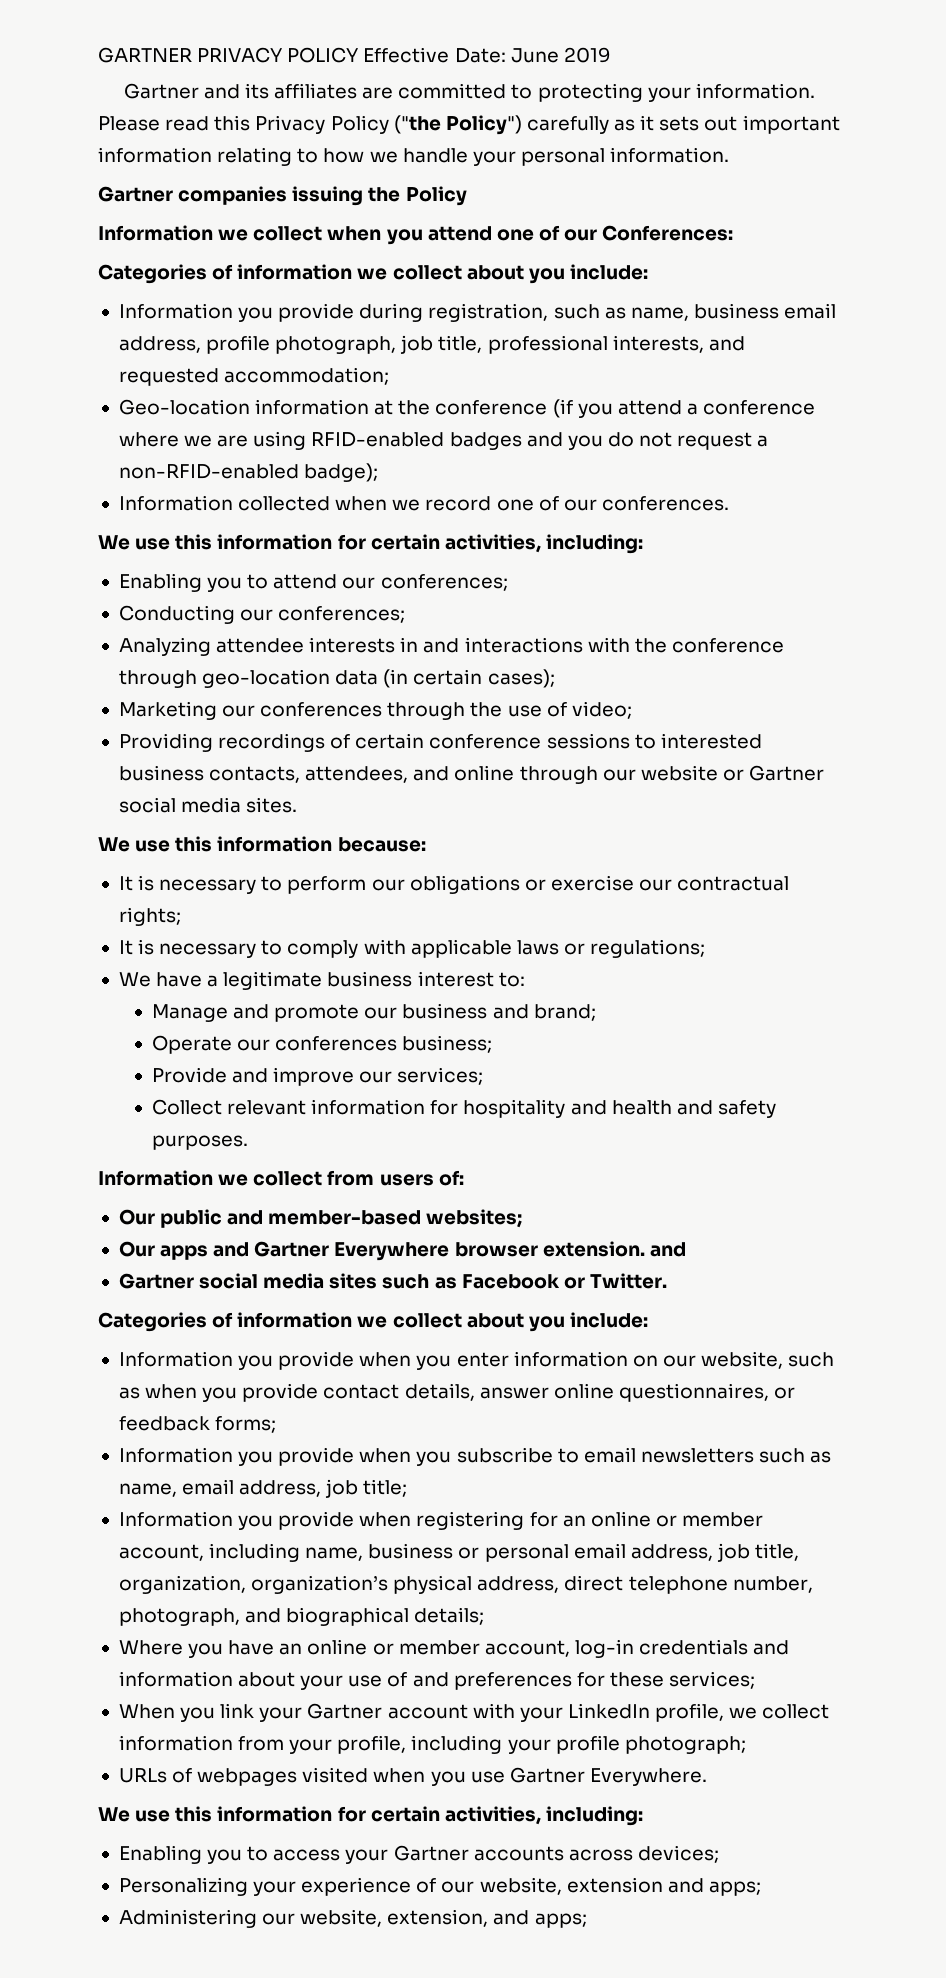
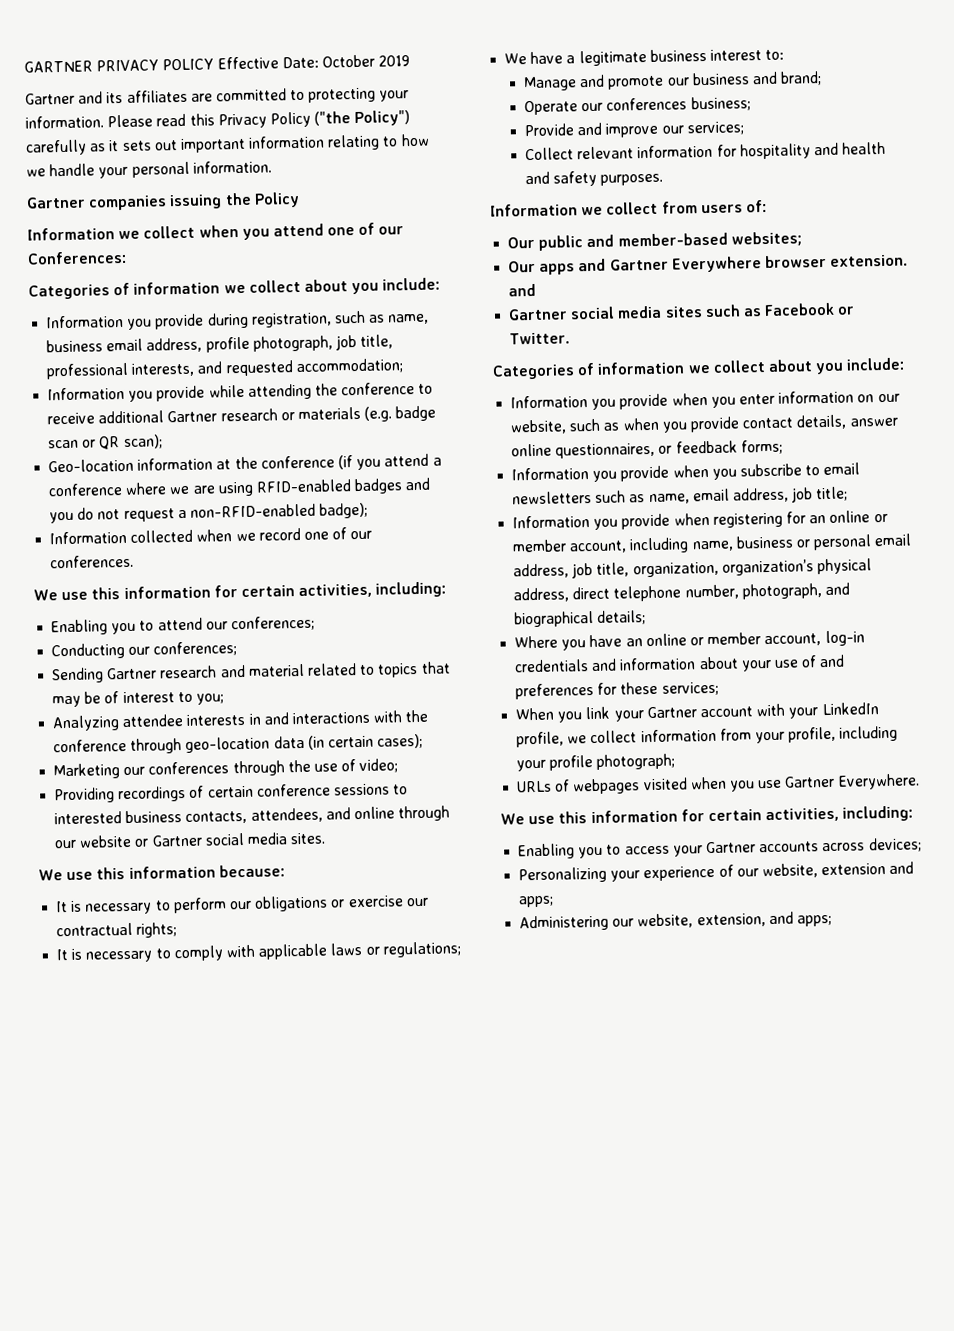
- GARTNER PRIVACY POLICY Effective Date: June 2019
+ GARTNER PRIVACY POLICY Effective Date: October 2019
+ Information you provide while attending the conference to receive additional Gartner research or materials (e.g. badge scan or QR scan);
+ Sending Gartner research and material related to topics that may be of interest to you;

